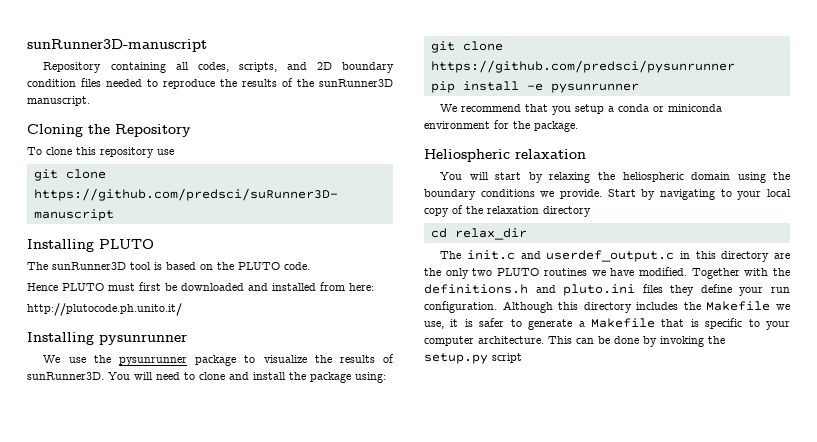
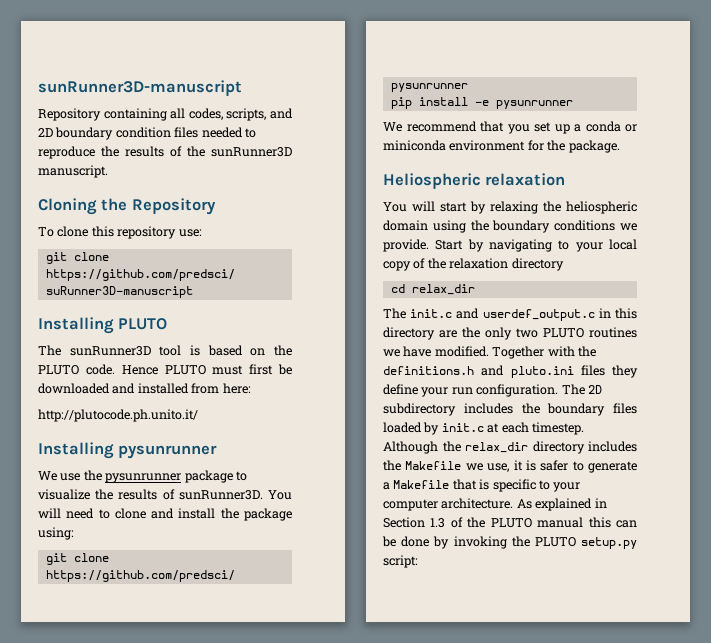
- To clone this repository use
+ To clone this repository use:
- The sunRunner3D tool is based on the PLUTO code.
- Hence PLUTO must first be downloaded and installed from here:
+ The sunRunner3D tool is based on the PLUTO code. Hence PLUTO must first be downloaded and installed from here:
- We recommend that you setup a conda or miniconda environment for the package.
+ We recommend that you set up a conda or miniconda environment for the package.
- Although this directory includes the Makefile we use, it is safer to generate a Makefile that is specific to your computer architecture.
+ The 2D subdirectory includes the boundary files loaded by init.c at each timestep. Although the relax_dir directory includes the Makefile we use, it is safer to generate a Makefile that is specific to your computer architecture.
- This can be done by invoking the setup.py script
+ As explained in Section 1.3 of the PLUTO manual this can be done by invoking the PLUTO setup.py script:

